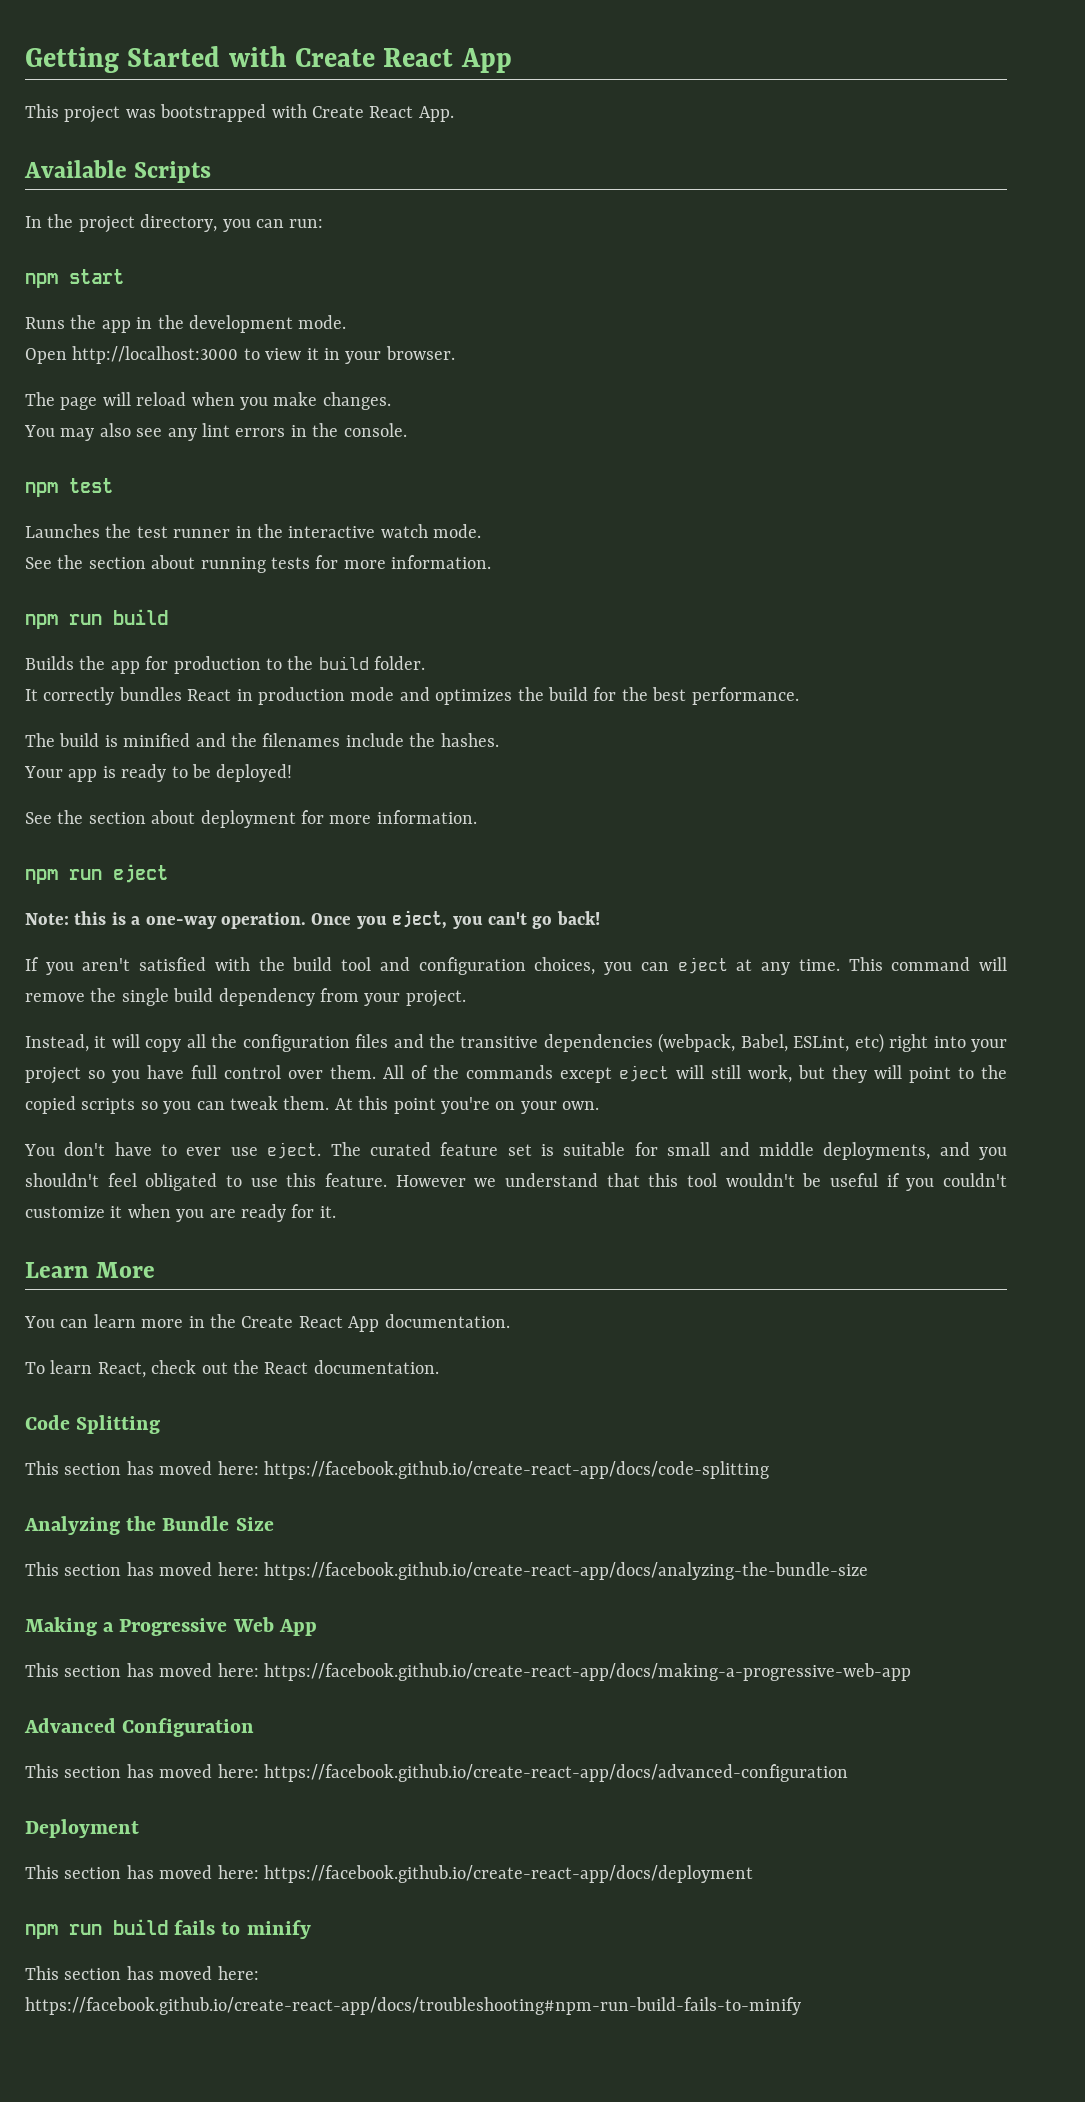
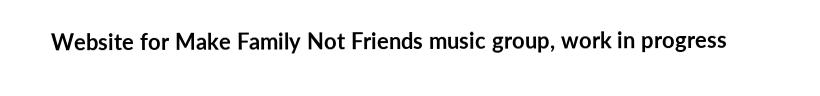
- Getting Started with Create React App
- This project was bootstrapped with Create React App.
- Available Scripts
- In the project directory, you can run:
- npm start
- Runs the app in the development mode.
- Open http://localhost:3000 to view it in your browser.
- The page will reload when you make changes.
- You may also see any lint errors in the console.
- npm test
- Launches the test runner in the interactive watch mode.
- See the section about running tests for more information.
- npm run build
- Builds the app for production to the build folder.
- It correctly bundles React in production mode and optimizes the build for the best performance.
- The build is minified and the filenames include the hashes.
- Your app is ready to be deployed!
- See the section about deployment for more information.
- npm run eject
- Note: this is a one-way operation. Once you eject, you can't go back!
- If you aren't satisfied with the build tool and configuration choices, you can eject at any time. This command will remove the single build dependency from your project.
- Instead, it will copy all the configuration files and the transitive dependencies (webpack, Babel, ESLint, etc) right into your project so you have full control over them. All of the commands except eject will still work, but they will point to the copied scripts so you can tweak them. At this point you're on your own.
- You don't have to ever use eject. The curated feature set is suitable for small and middle deployments, and you shouldn't feel obligated to use this feature. However we understand that this tool wouldn't be useful if you couldn't customize it when you are ready for it.
- Learn More
- You can learn more in the Create React App documentation.
- To learn React, check out the React documentation.
- Code Splitting
- This section has moved here: https://facebook.github.io/create-react-app/docs/code-splitting
- Analyzing the Bundle Size
- This section has moved here: https://facebook.github.io/create-react-app/docs/analyzing-the-bundle-size
- Making a Progressive Web App
- This section has moved here: https://facebook.github.io/create-react-app/docs/making-a-progressive-web-app
- Advanced Configuration
- This section has moved here: https://facebook.github.io/create-react-app/docs/advanced-configuration
- Deployment
- This section has moved here: https://facebook.github.io/create-react-app/docs/deployment
- npm run build fails to minify
- This section has moved here: https://facebook.github.io/create-react-app/docs/troubleshooting#npm-run-build-fails-to-minify
+ Website for Make Family Not Friends music group, work in progress

